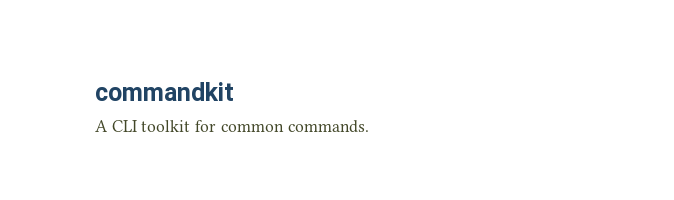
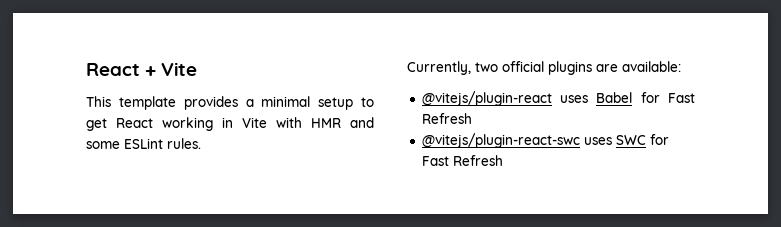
- commandkit
- A CLI toolkit for common commands.
+ React + Vite
+ This template provides a minimal setup to get React working in Vite with HMR and some ESLint rules.
+ Currently, two official plugins are available:
+ @vitejs/plugin-react uses Babel for Fast Refresh
+ @vitejs/plugin-react-swc uses SWC for Fast Refresh

